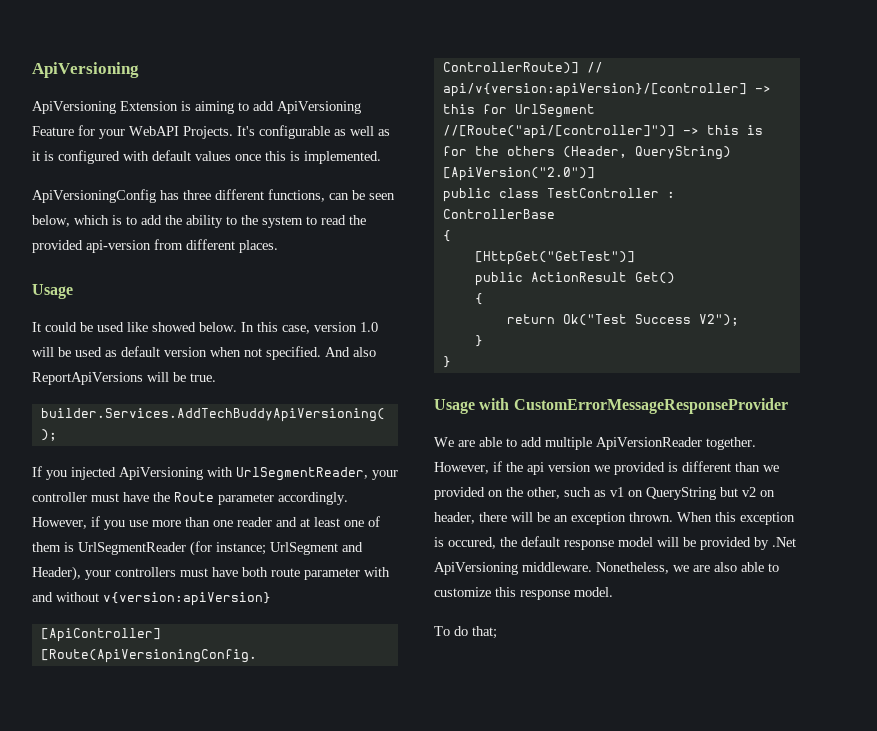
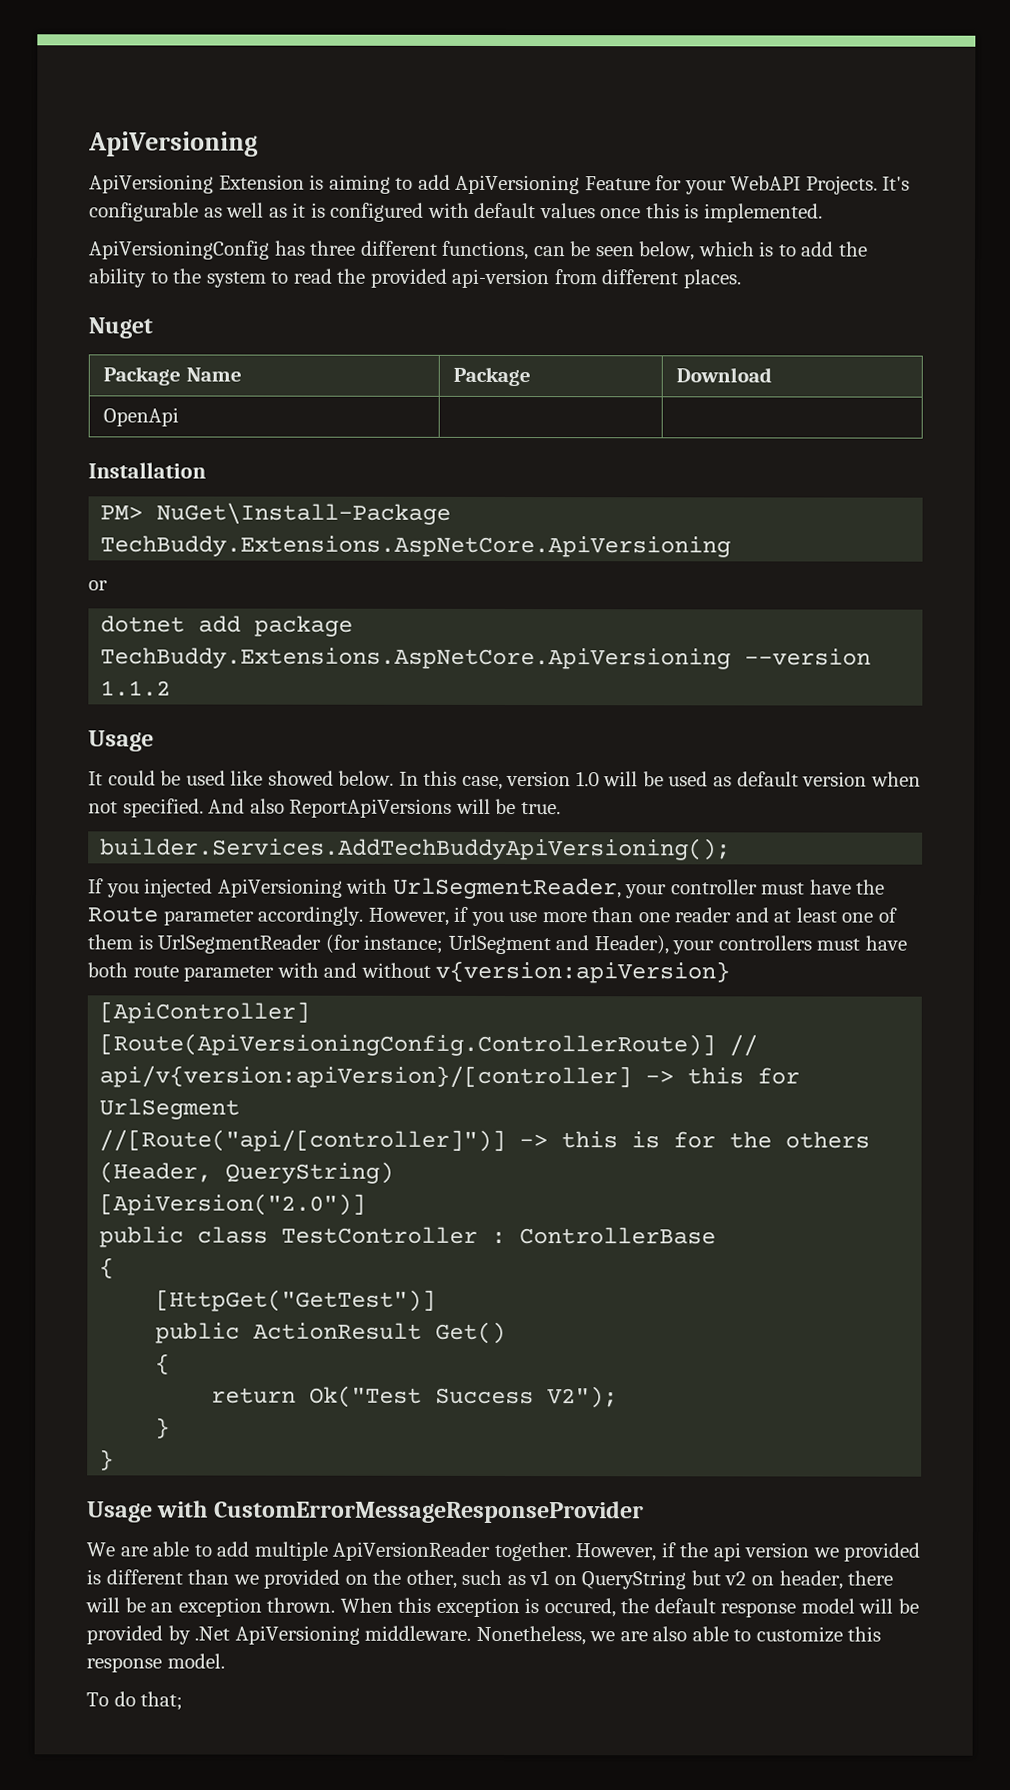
+ Nuget
+ Package Name | Package | Download
+ OpenApi | |
+ Installation
+ PM> NuGet\Install-Package TechBuddy.Extensions.AspNetCore.ApiVersioning
+ or
+ dotnet add package TechBuddy.Extensions.AspNetCore.ApiVersioning --version 1.1.2

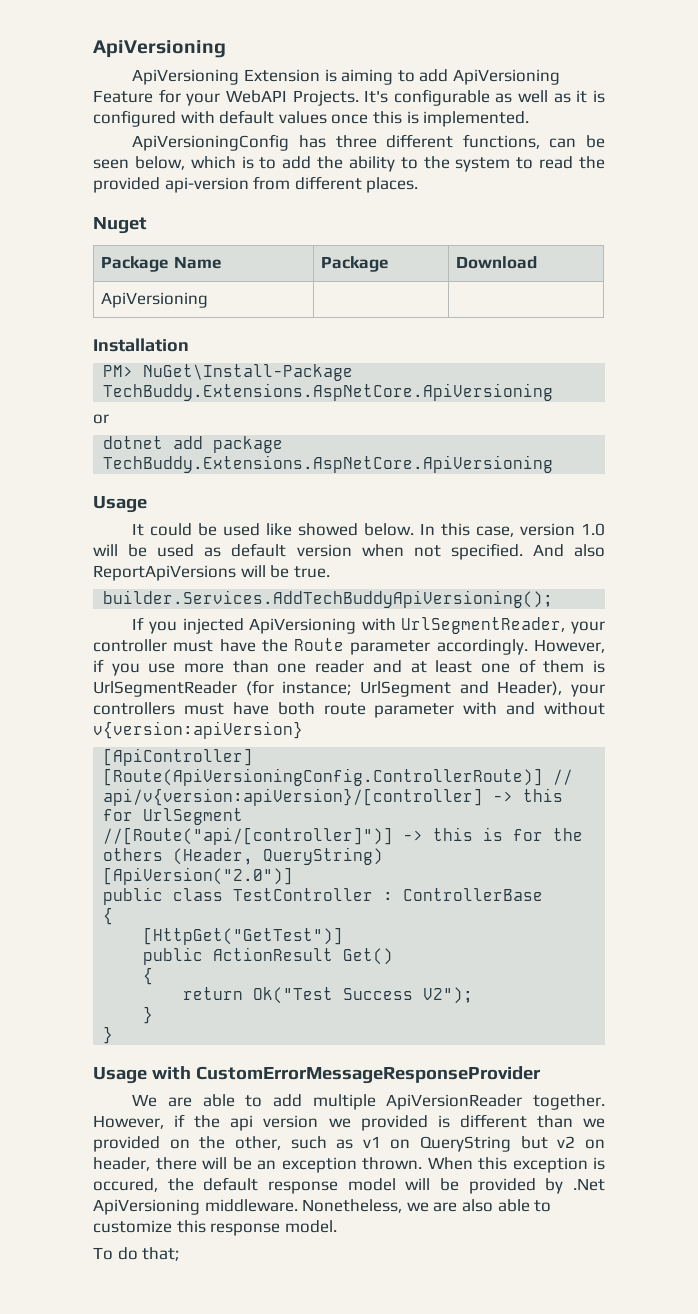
- OpenApi | |
+ ApiVersioning | |
- dotnet add package TechBuddy.Extensions.AspNetCore.ApiVersioning --version 1.1.2
+ dotnet add package TechBuddy.Extensions.AspNetCore.ApiVersioning

